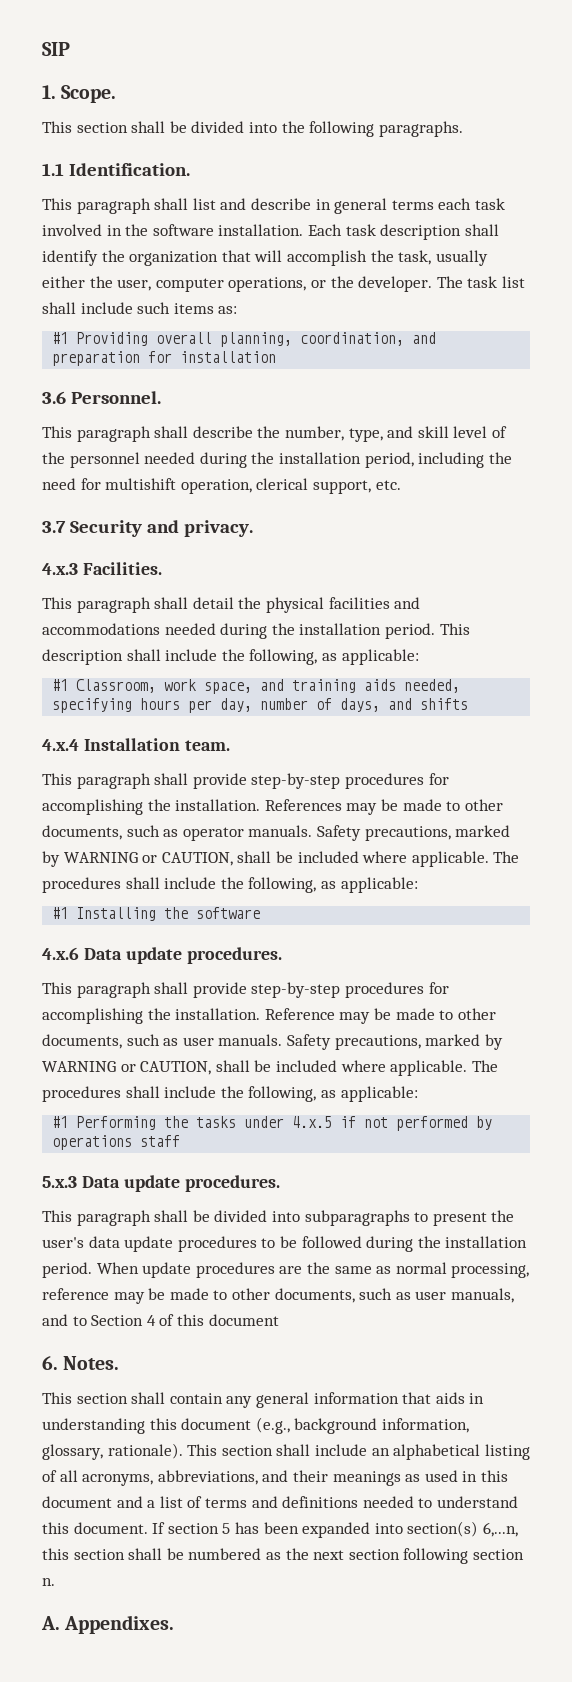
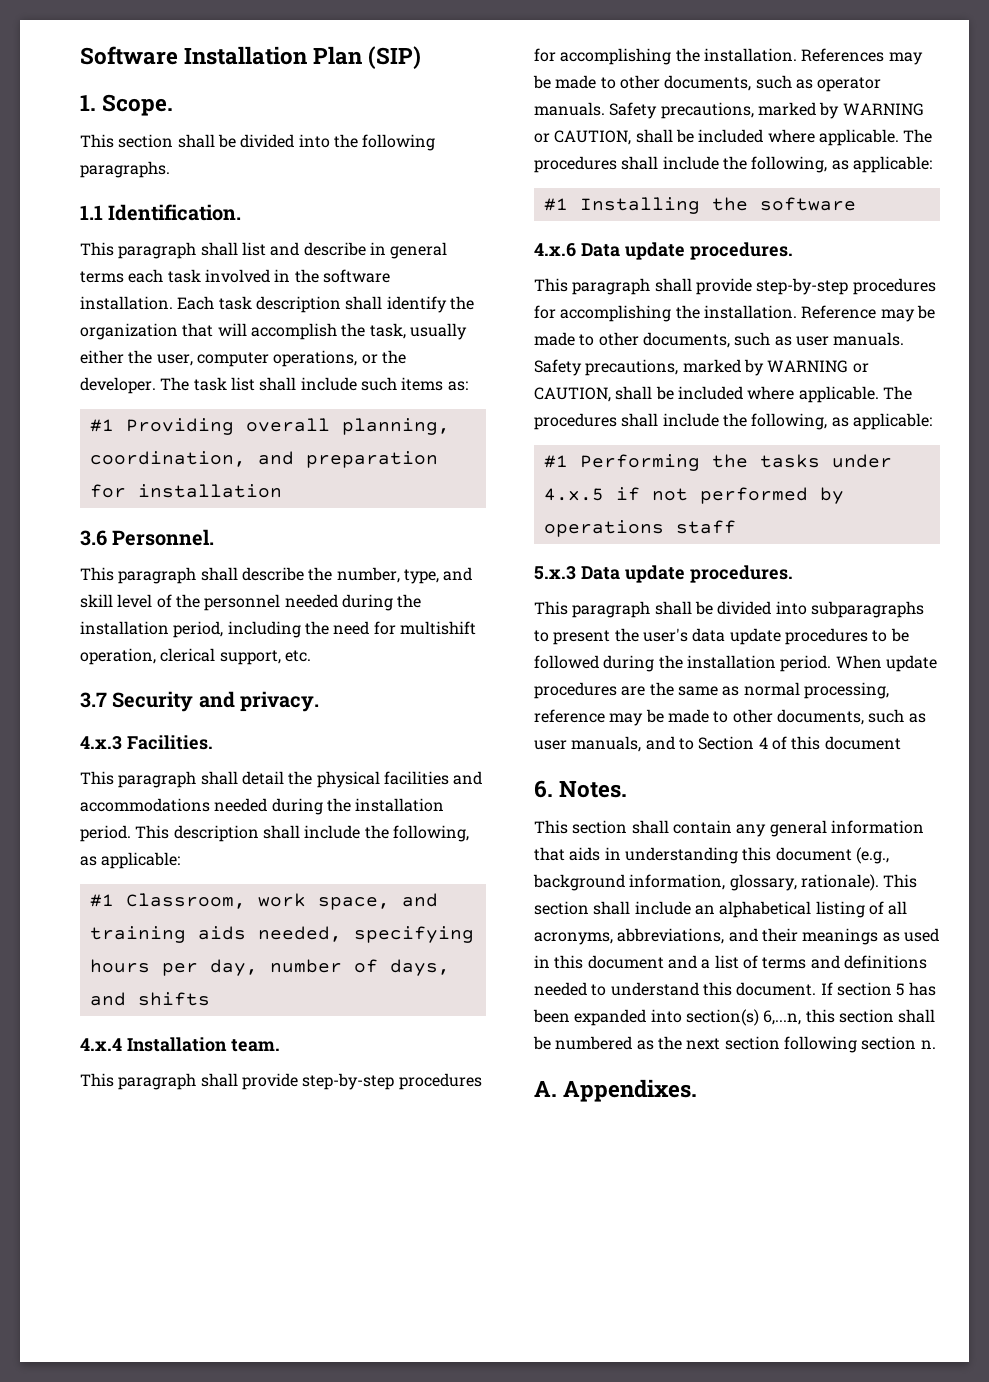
- SIP
+ Software Installation Plan (SIP)

